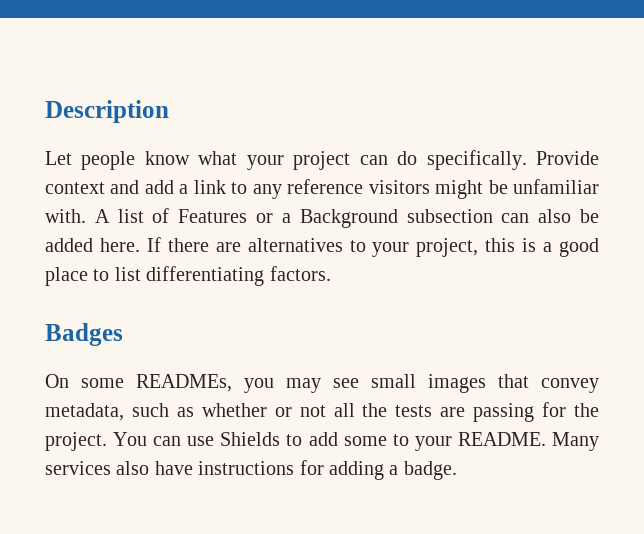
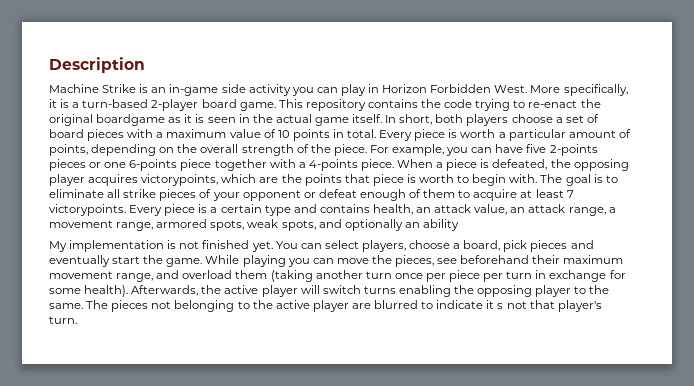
- Let people know what your project can do specifically. Provide context and add a link to any reference visitors might be unfamiliar with. A list of Features or a Background subsection can also be added here. If there are alternatives to your project, this is a good place to list differentiating factors.
- Badges
- On some READMEs, you may see small images that convey metadata, such as whether or not all the tests are passing for the project. You can use Shields to add some to your README. Many services also have instructions for adding a badge.
+ Machine Strike is an in-game side activity you can play in Horizon Forbidden West. More specifically, it is a turn-based 2-player board game. This repository contains the code trying to re-enact the original boardgame as it is seen in the actual game itself. In short, both players choose a set of board pieces with a maximum value of 10 points in total. Every piece is worth a particular amount of points, depending on the overall strength of the piece. For example, you can have five 2-points pieces or one 6-points piece together with a 4-points piece. When a piece is defeated, the opposing player acquires victorypoints, which are the points that piece is worth to begin with. The goal is to eliminate all strike pieces of your opponent or defeat enough of them to acquire at least 7 victorypoints. Every piece is a certain type and contains health, an attack value, an attack range, a movement range, armored spots, weak spots, and optionally an ability
+ My implementation is not finished yet. You can select players, choose a board, pick pieces and eventually start the game. While playing you can move the pieces, see beforehand their maximum movement range, and overload them (taking another turn once per piece per turn in exchange for some health). Afterwards, the active player will switch turns enabling the opposing player to the same. The pieces not belonging to the active player are blurred to indicate it s not that player's turn.

